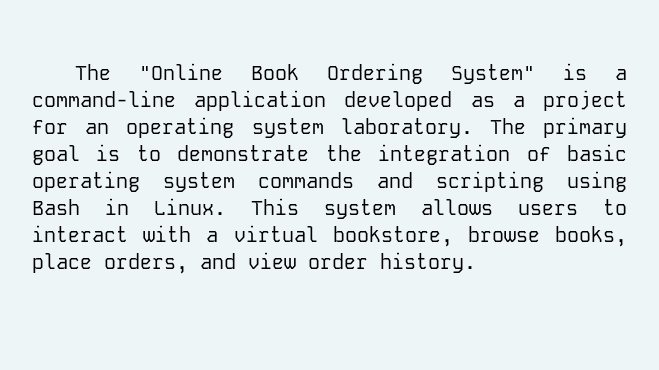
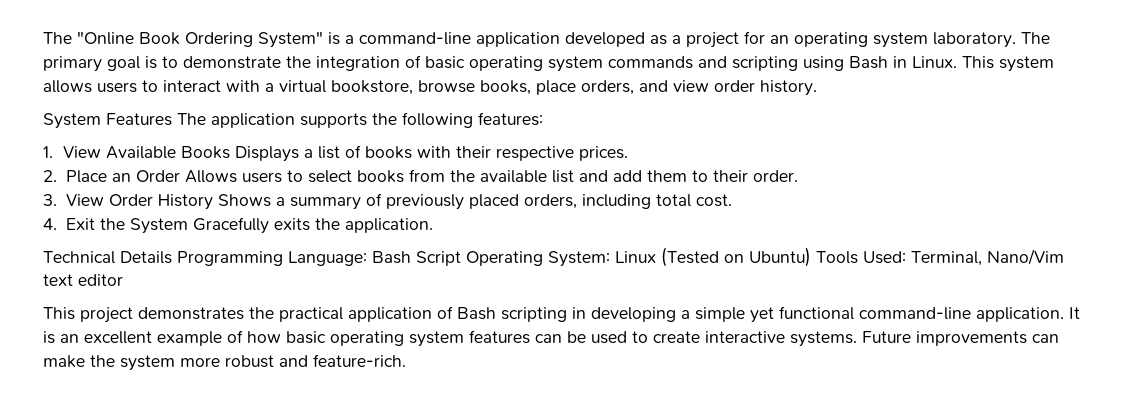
+ System Features The application supports the following features:
+ 1. View Available Books Displays a list of books with their respective prices.
+ 2. Place an Order Allows users to select books from the available list and add them to their order.
+ 3. View Order History Shows a summary of previously placed orders, including total cost.
+ 4. Exit the System Gracefully exits the application.
+ Technical Details Programming Language: Bash Script Operating System: Linux (Tested on Ubuntu) Tools Used: Terminal, Nano/Vim text editor
+ This project demonstrates the practical application of Bash scripting in developing a simple yet functional command-line application. It is an excellent example of how basic operating system features can be used to create interactive systems. Future improvements can make the system more robust and feature-rich.

